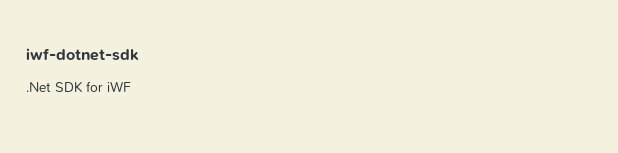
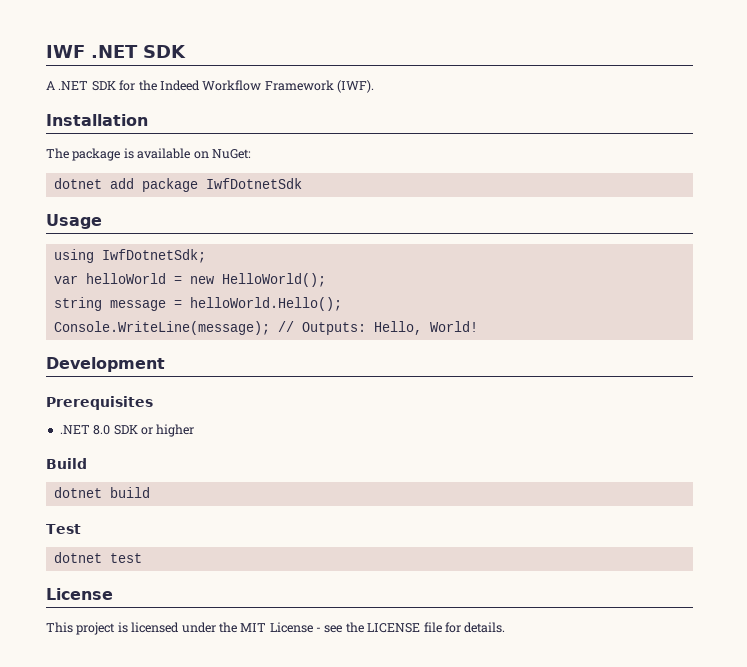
- iwf-dotnet-sdk
- .Net SDK for iWF
+ IWF .NET SDK
+ A .NET SDK for the Indeed Workflow Framework (IWF).
+ Installation
+ The package is available on NuGet:
+ dotnet add package IwfDotnetSdk
+ Usage
+ using IwfDotnetSdk;
+ var helloWorld = new HelloWorld();
+ string message = helloWorld.Hello();
+ Console.WriteLine(message); // Outputs: Hello, World!
+ Development
+ Prerequisites
+ .NET 8.0 SDK or higher
+ Build
+ dotnet build
+ Test
+ dotnet test
+ License
+ This project is licensed under the MIT License - see the LICENSE file for details.

